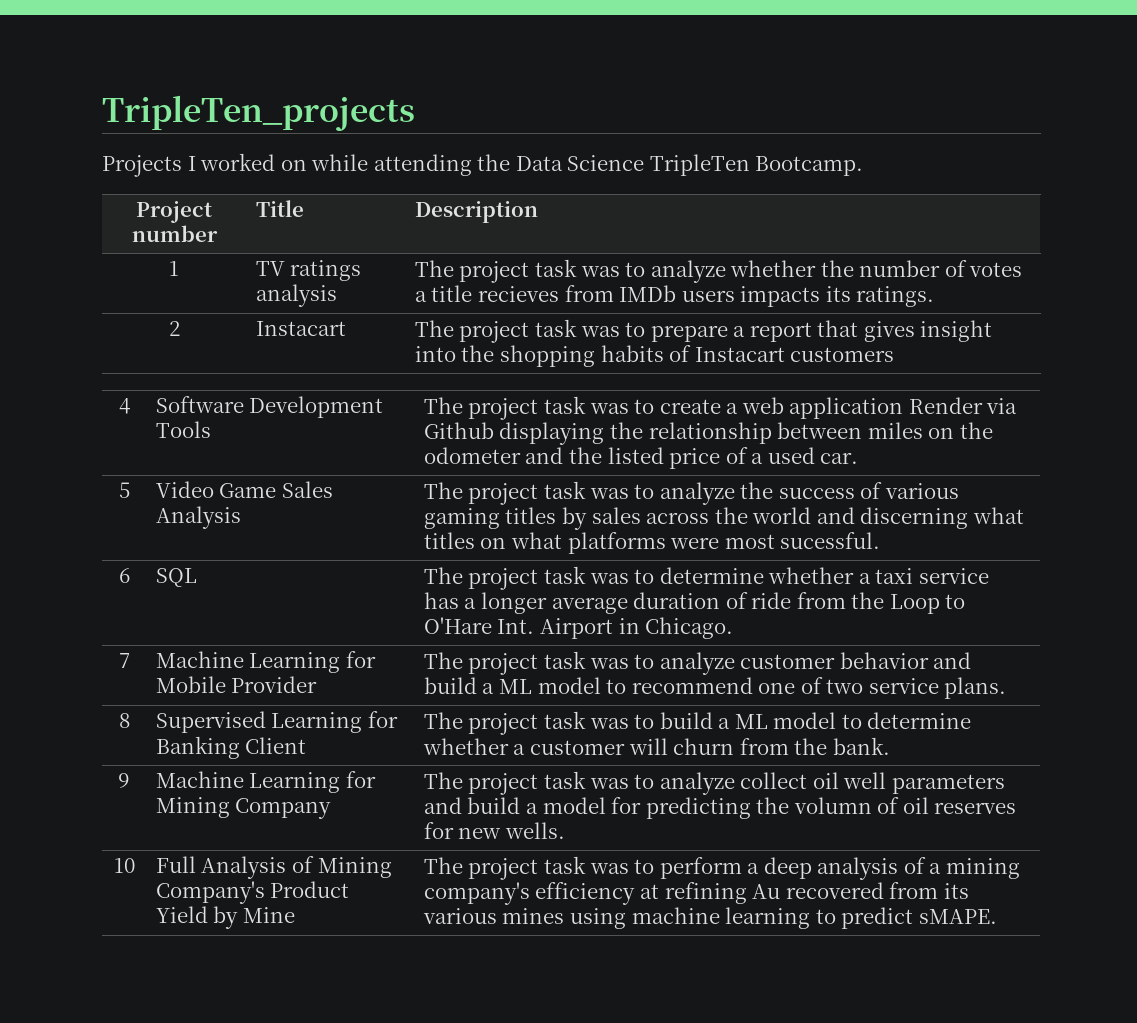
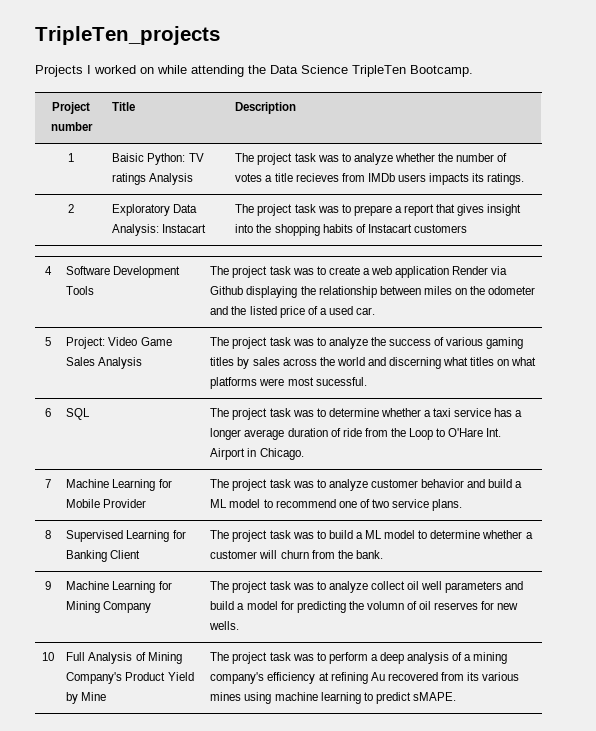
- 1 | TV ratings analysis | The project task was to analyze whether the number of votes a title recieves from IMDb users impacts its ratings.
+ 1 | Baisic Python: TV ratings Analysis | The project task was to analyze whether the number of votes a title recieves from IMDb users impacts its ratings.
- 2 | Instacart | The project task was to prepare a report that gives insight into the shopping habits of Instacart customers
+ 2 | Exploratory Data Analysis: Instacart | The project task was to prepare a report that gives insight into the shopping habits of Instacart customers
- 5 | Video Game Sales Analysis | The project task was to analyze the success of various gaming titles by sales across the world and discerning what titles on what platforms were most sucessful.
+ 5 | Project: Video Game Sales Analysis | The project task was to analyze the success of various gaming titles by sales across the world and discerning what titles on what platforms were most sucessful.

